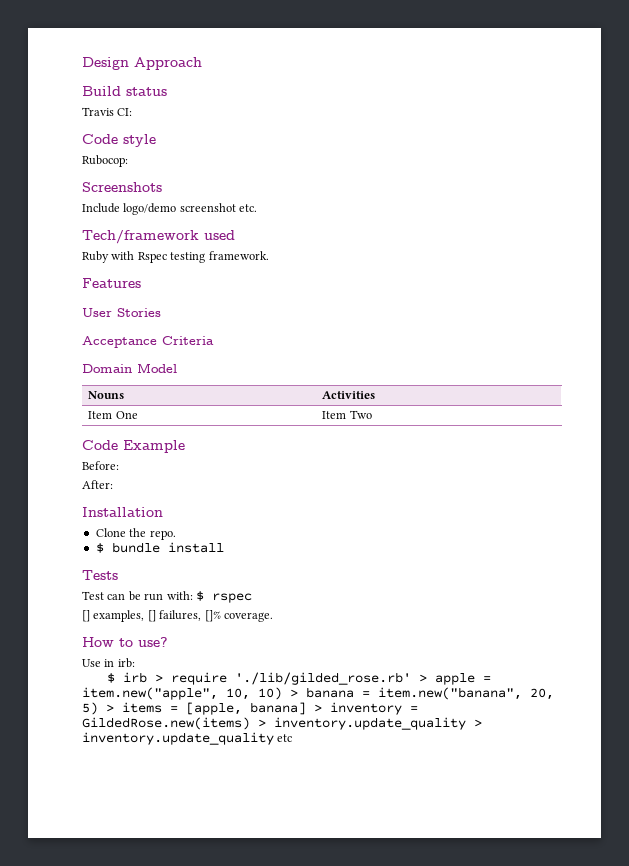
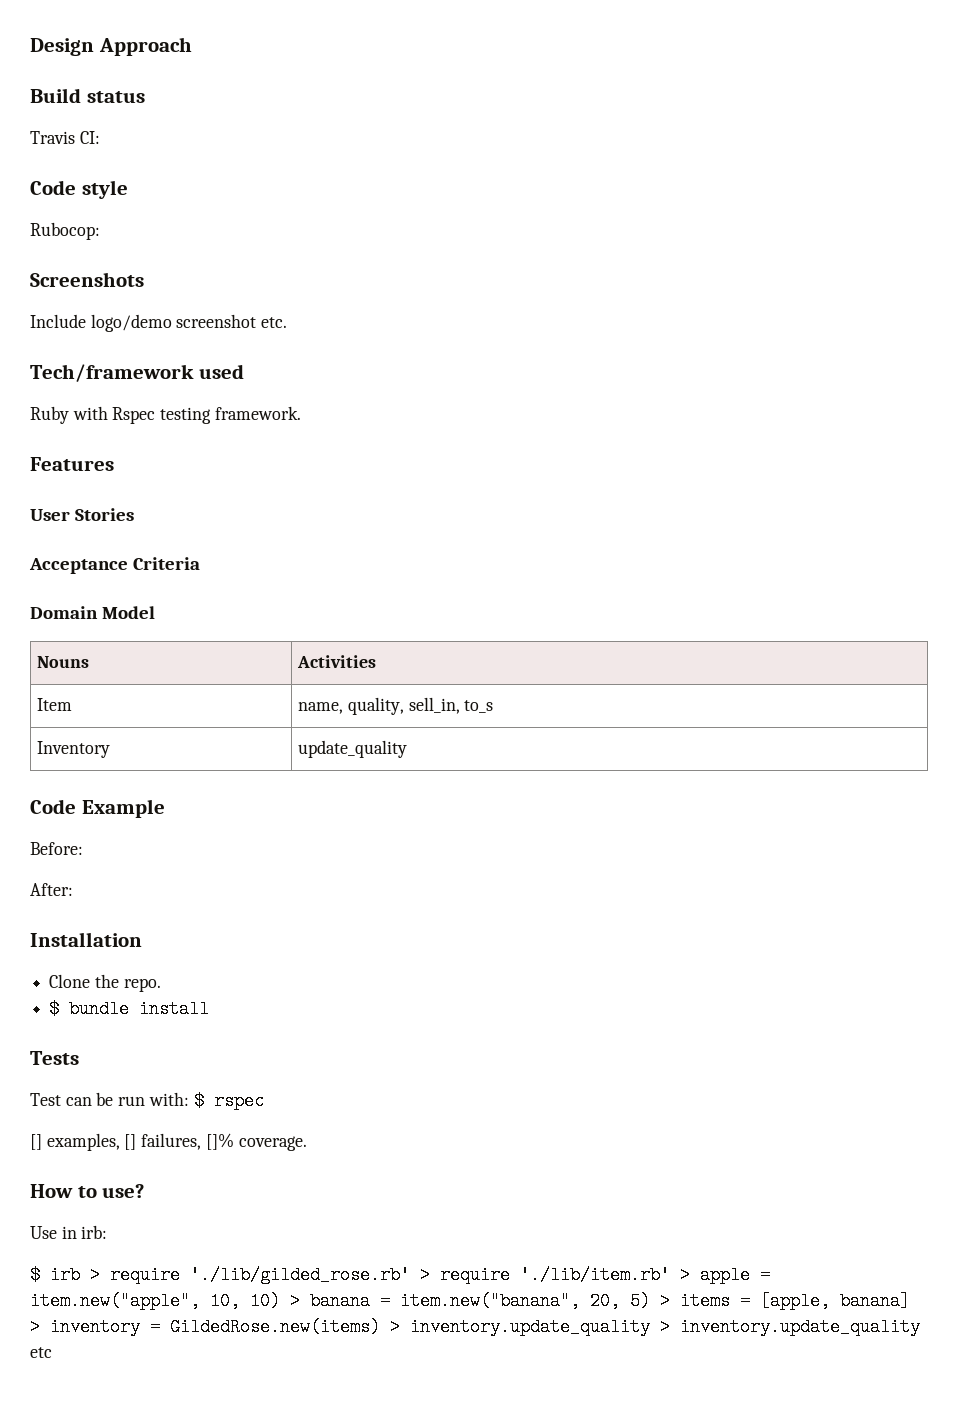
- Item One | Item Two
+ Item | name, quality, sell_in, to_s
+ Inventory | update_quality
- $ irb > require './lib/gilded_rose.rb' > apple = item.new("apple", 10, 10) > banana = item.new("banana", 20, 5) > items = [apple, banana] > inventory = GildedRose.new(items) > inventory.update_quality > inventory.update_quality etc
+ $ irb > require './lib/gilded_rose.rb' > require './lib/item.rb' > apple = item.new("apple", 10, 10) > banana = item.new("banana", 20, 5) > items = [apple, banana] > inventory = GildedRose.new(items) > inventory.update_quality > inventory.update_quality etc

